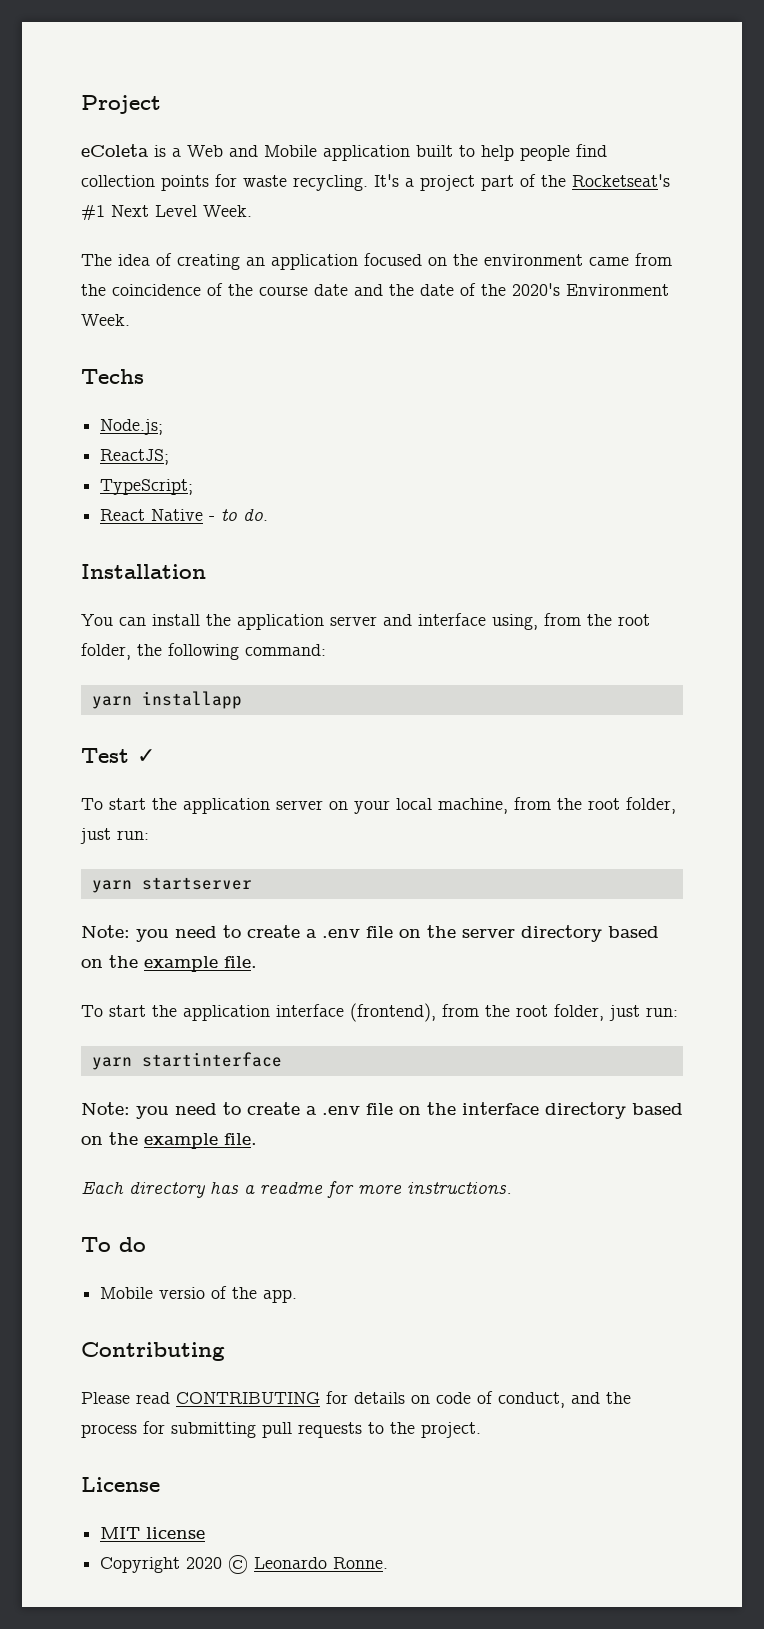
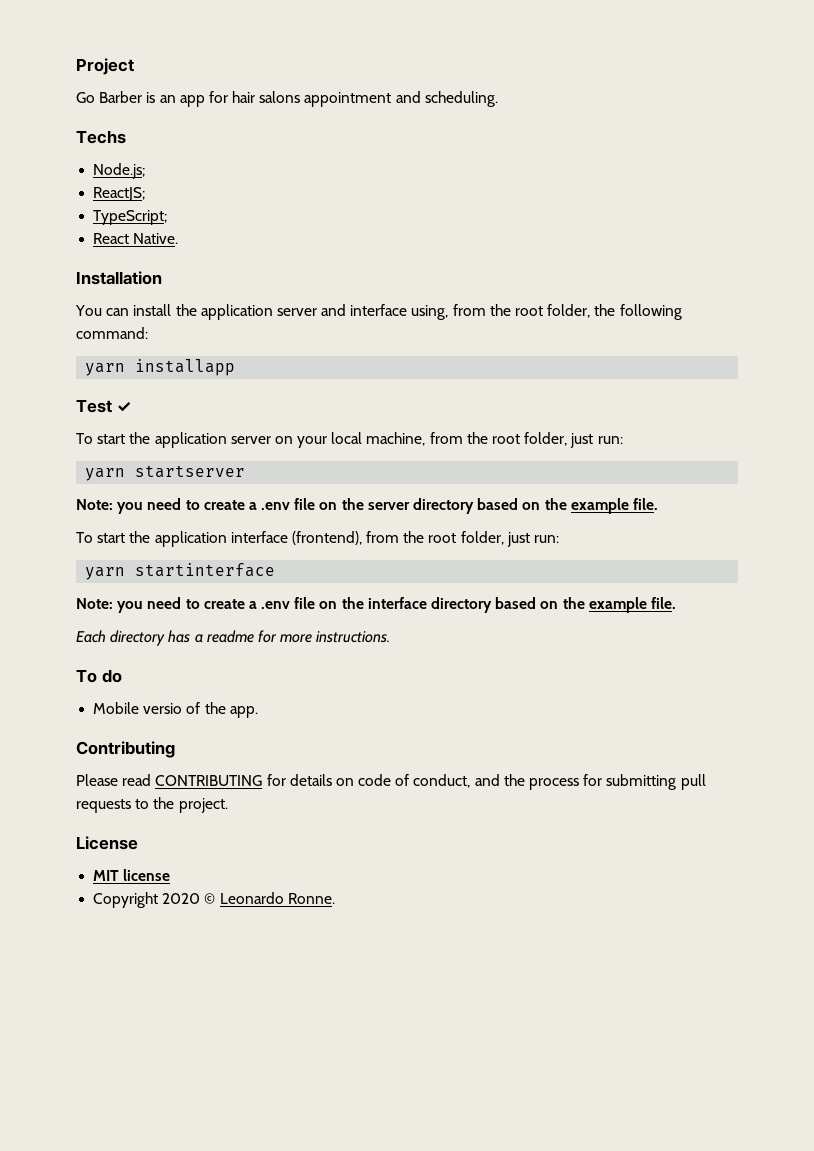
- eColeta is a Web and Mobile application built to help people find collection points for waste recycling. It's a project part of the Rocketseat's #1 Next Level Week.
- The idea of creating an application focused on the environment came from the coincidence of the course date and the date of the 2020's Environment Week.
+ Go Barber is an app for hair salons appointment and scheduling.
- React Native - to do.
+ React Native.

